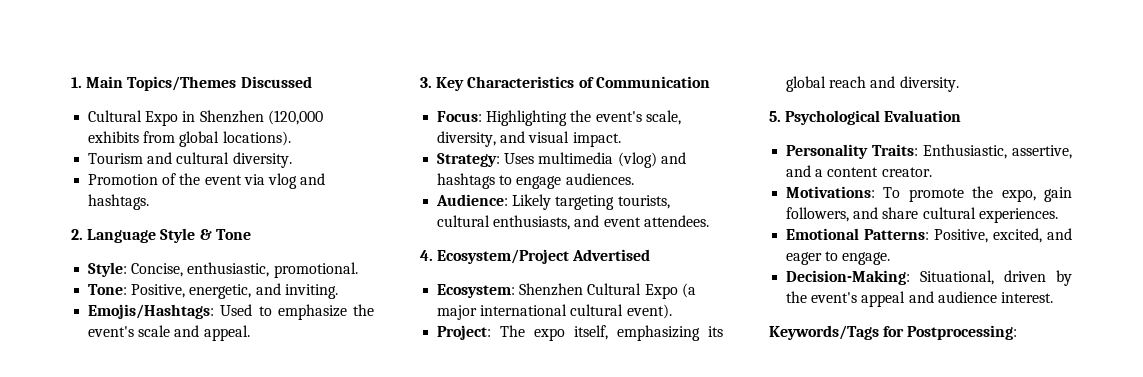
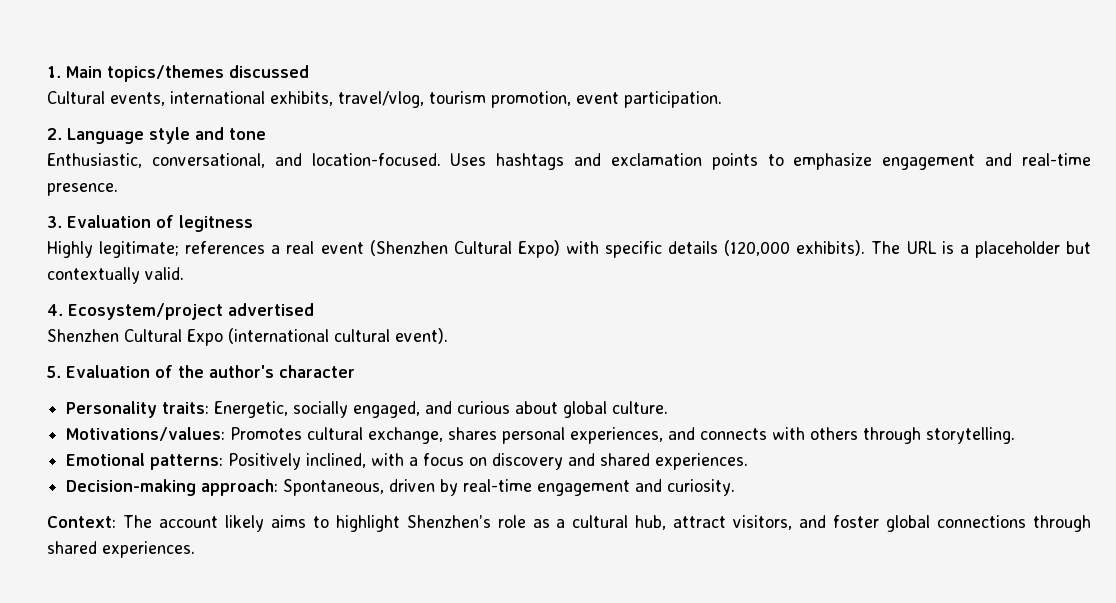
- 1. Main Topics/Themes Discussed
- Cultural Expo in Shenzhen (120,000 exhibits from global locations).
- Tourism and cultural diversity.
- Promotion of the event via vlog and hashtags.
- 2. Language Style & Tone
- Style: Concise, enthusiastic, promotional.
- Tone: Positive, energetic, and inviting.
- Emojis/Hashtags: Used to emphasize the event's scale and appeal.
- 3. Key Characteristics of Communication
- Focus: Highlighting the event's scale, diversity, and visual impact.
- Strategy: Uses multimedia (vlog) and hashtags to engage audiences.
- Audience: Likely targeting tourists, cultural enthusiasts, and event attendees.
- 4. Ecosystem/Project Advertised
- Ecosystem: Shenzhen Cultural Expo (a major international cultural event).
- Project: The expo itself, emphasizing its global reach and diversity.
+ 1. Main topics/themes discussed
+ Cultural events, international exhibits, travel/vlog, tourism promotion, event participation.
+ 2. Language style and tone
+ Enthusiastic, conversational, and location-focused. Uses hashtags and exclamation points to emphasize engagement and real-time presence.
+ 3. Evaluation of legitness
+ Highly legitimate; references a real event (Shenzhen Cultural Expo) with specific details (120,000 exhibits). The URL is a placeholder but contextually valid.
+ 4. Ecosystem/project advertised
+ Shenzhen Cultural Expo (international cultural event).
- 5. Psychological Evaluation
- Personality Traits: Enthusiastic, assertive, and a content creator.
- Motivations: To promote the expo, gain followers, and share cultural experiences.
- Emotional Patterns: Positive, excited, and eager to engage.
- Decision-Making: Situational, driven by the event's appeal and audience interest.
- Keywords/Tags for Postprocessing:
+ 5. Evaluation of the author's character
+ Personality traits: Energetic, socially engaged, and curious about global culture.
+ Motivations/values: Promotes cultural exchange, shares personal experiences, and connects with others through storytelling.
+ Emotional patterns: Positively inclined, with a focus on discovery and shared experiences.
+ Decision-making approach: Spontaneous, driven by real-time engagement and curiosity.
+ Context: The account likely aims to highlight Shenzhen’s role as a cultural hub, attract visitors, and foster global connections through shared experiences.

